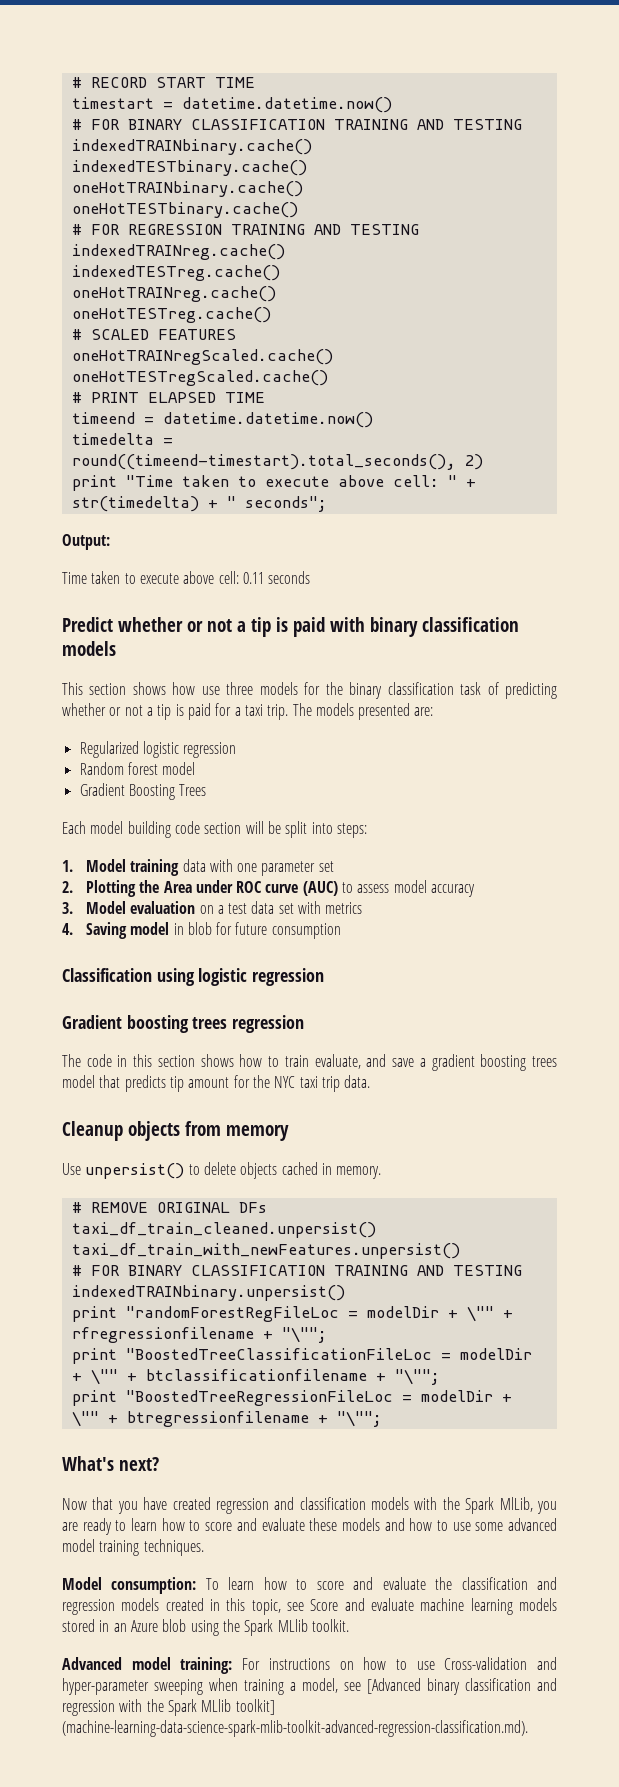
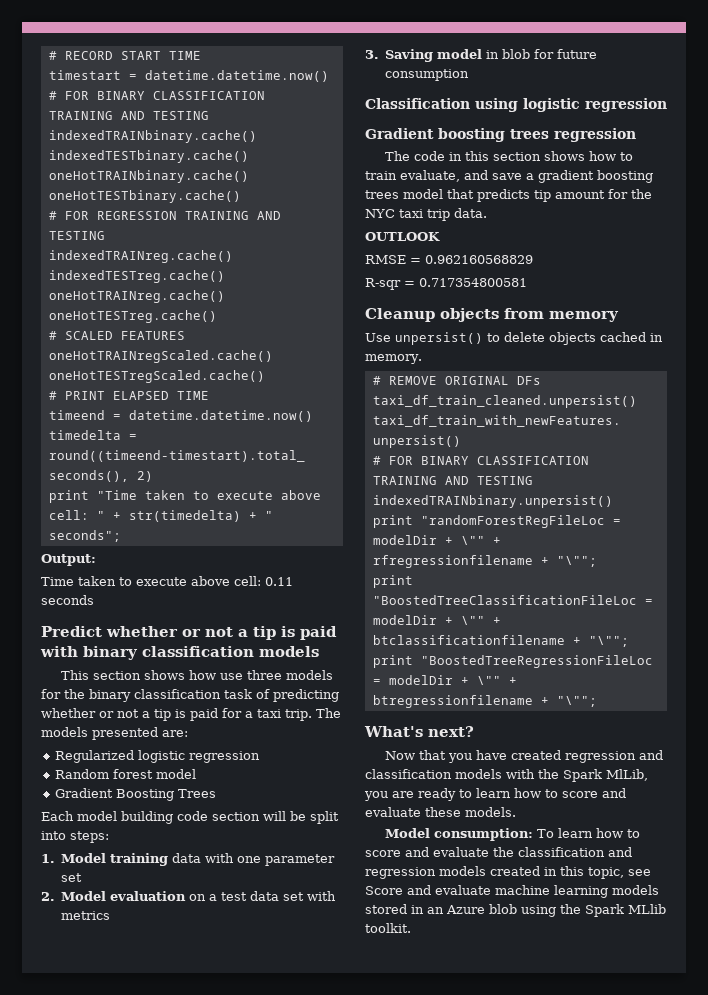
- 2. Plotting the Area under ROC curve (AUC) to assess model accuracy
- 3. Model evaluation on a test data set with metrics
+ 2. Model evaluation on a test data set with metrics
- 4. Saving model in blob for future consumption
+ 3. Saving model in blob for future consumption
+ OUTLOOK
+ RMSE = 0.962160568829
+ R-sqr = 0.717354800581
- Now that you have created regression and classification models with the Spark MlLib, you are ready to learn how to score and evaluate these models and how to use some advanced model training techniques.
+ Now that you have created regression and classification models with the Spark MlLib, you are ready to learn how to score and evaluate these models.
- Advanced model training: For instructions on how to use Cross-validation and hyper-parameter sweeping when training a model, see [Advanced binary classification and regression with the Spark MLlib toolkit] (machine-learning-data-science-spark-mlib-toolkit-advanced-regression-classification.md).

